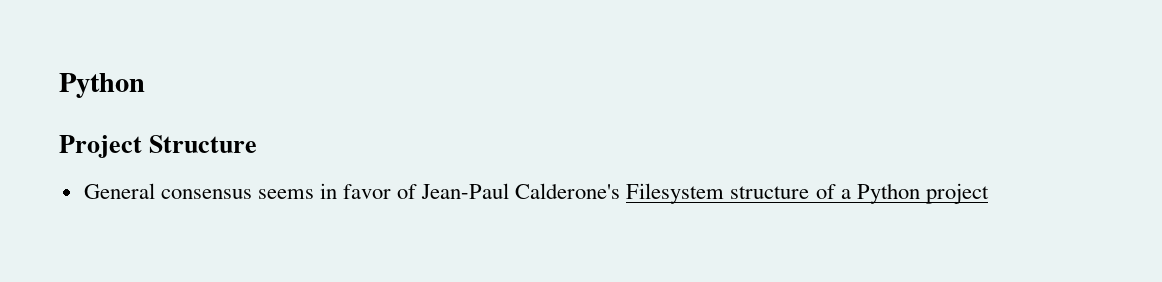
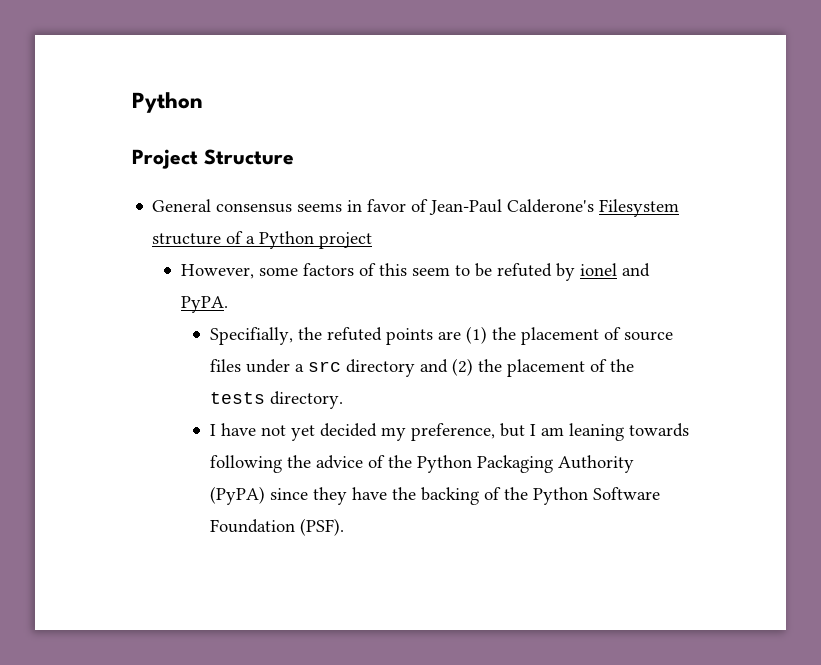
+ However, some factors of this seem to be refuted by ionel and PyPA.
+ Specifially, the refuted points are (1) the placement of source files under a src directory and (2) the placement of the tests directory.
+ I have not yet decided my preference, but I am leaning towards following the advice of the Python Packaging Authority (PyPA) since they have the backing of the Python Software Foundation (PSF).

